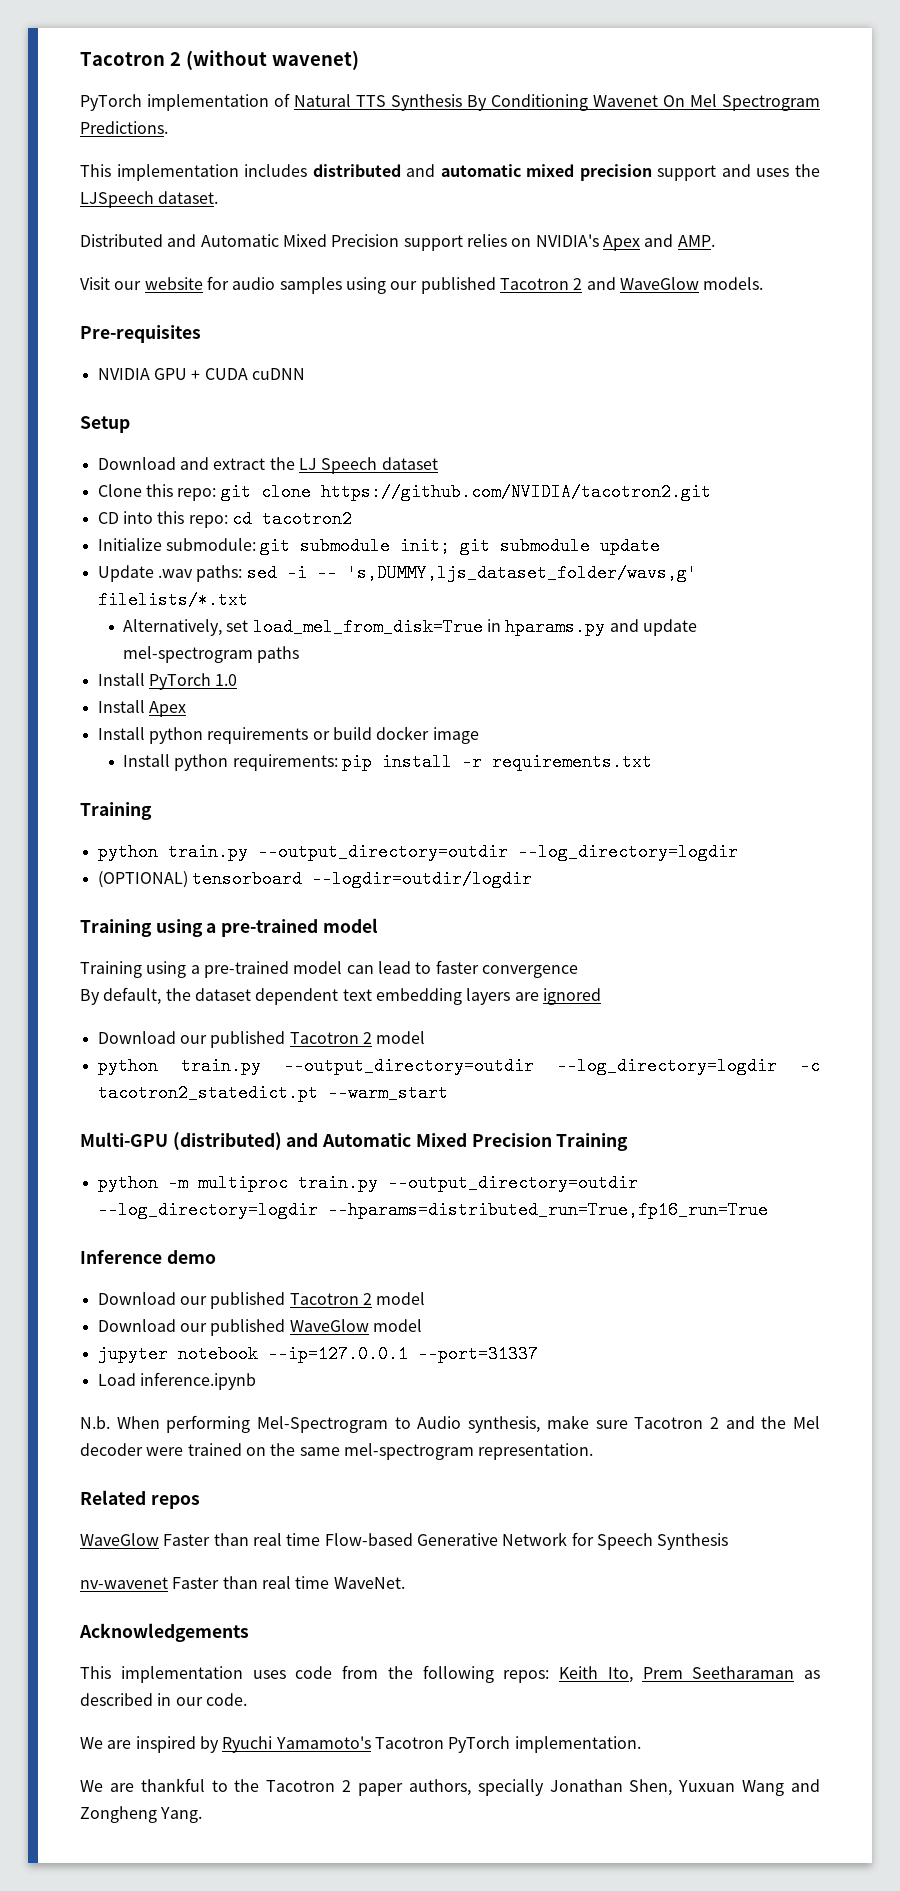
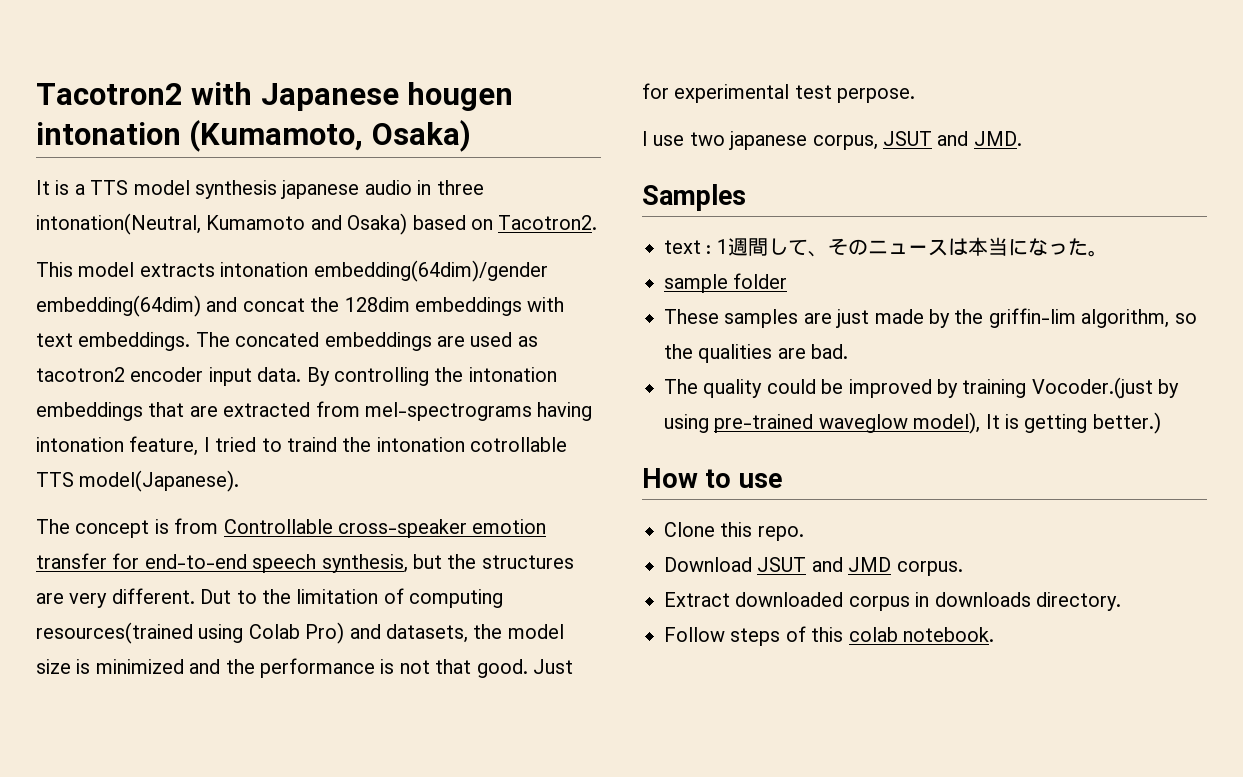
- Tacotron 2 (without wavenet)
- PyTorch implementation of Natural TTS Synthesis By Conditioning Wavenet On Mel Spectrogram Predictions.
- This implementation includes distributed and automatic mixed precision support and uses the LJSpeech dataset.
- Distributed and Automatic Mixed Precision support relies on NVIDIA's Apex and AMP.
- Visit our website for audio samples using our published Tacotron 2 and WaveGlow models.
- Pre-requisites
- NVIDIA GPU + CUDA cuDNN
- Setup
- Download and extract the LJ Speech dataset
- Clone this repo: git clone https://github.com/NVIDIA/tacotron2.git
- CD into this repo: cd tacotron2
- Initialize submodule: git submodule init; git submodule update
- Update .wav paths: sed -i -- 's,DUMMY,ljs_dataset_folder/wavs,g' filelists/*.txt
- Alternatively, set load_mel_from_disk=True in hparams.py and update mel-spectrogram paths
- Install PyTorch 1.0
- Install Apex
- Install python requirements or build docker image
- Install python requirements: pip install -r requirements.txt
- Training
- python train.py --output_directory=outdir --log_directory=logdir
- (OPTIONAL) tensorboard --logdir=outdir/logdir
- Training using a pre-trained model
- Training using a pre-trained model can lead to faster convergence
- By default, the dataset dependent text embedding layers are ignored
- Download our published Tacotron 2 model
- python train.py --output_directory=outdir --log_directory=logdir -c tacotron2_statedict.pt --warm_start
- Multi-GPU (distributed) and Automatic Mixed Precision Training
- python -m multiproc train.py --output_directory=outdir --log_directory=logdir --hparams=distributed_run=True,fp16_run=True
- Inference demo
- Download our published Tacotron 2 model
- Download our published WaveGlow model
- jupyter notebook --ip=127.0.0.1 --port=31337
- Load inference.ipynb
- N.b. When performing Mel-Spectrogram to Audio synthesis, make sure Tacotron 2 and the Mel decoder were trained on the same mel-spectrogram representation.
- Related repos
- WaveGlow Faster than real time Flow-based Generative Network for Speech Synthesis
- nv-wavenet Faster than real time WaveNet.
- Acknowledgements
- This implementation uses code from the following repos: Keith Ito, Prem Seetharaman as described in our code.
- We are inspired by Ryuchi Yamamoto's Tacotron PyTorch implementation.
- We are thankful to the Tacotron 2 paper authors, specially Jonathan Shen, Yuxuan Wang and Zongheng Yang.
+ Tacotron2 with Japanese hougen intonation (Kumamoto, Osaka)
+ It is a TTS model synthesis japanese audio in three intonation(Neutral, Kumamoto and Osaka) based on Tacotron2.
+ This model extracts intonation embedding(64dim)/gender embedding(64dim) and concat the 128dim embeddings with text embeddings. The concated embeddings are used as tacotron2 encoder input data. By controlling the intonation embeddings that are extracted from mel-spectrograms having intonation feature, I tried to traind the intonation cotrollable TTS model(Japanese).
+ The concept is from Controllable cross-speaker emotion transfer for end-to-end speech synthesis, but the structures are very different. Dut to the limitation of computing resources(trained using Colab Pro) and datasets, the model size is minimized and the performance is not that good. Just for experimental test perpose.
+ I use two japanese corpus, JSUT and JMD.
+ Samples
+ text : 1週間して、そのニュースは本当になった。
+ sample folder
+ These samples are just made by the griffin-lim algorithm, so the qualities are bad.
+ The quality could be improved by training Vocoder.(just by using pre-trained waveglow model), It is getting better.)
+ How to use
+ Clone this repo.
+ Download JSUT and JMD corpus.
+ Extract downloaded corpus in downloads directory.
+ Follow steps of this colab notebook.

